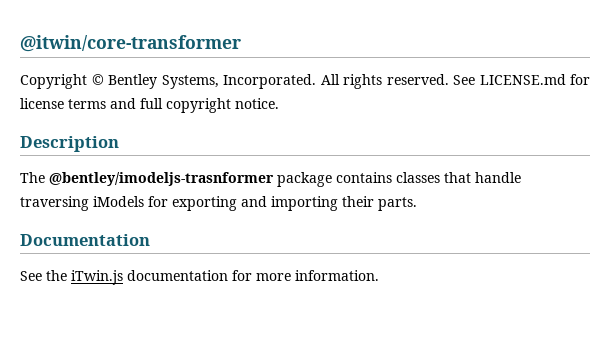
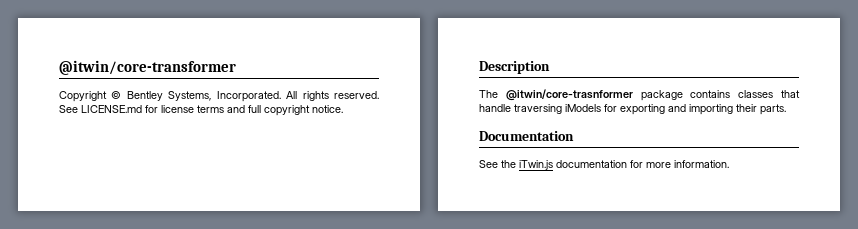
- The @bentley/imodeljs-trasnformer package contains classes that handle traversing iModels for exporting and importing their parts.
+ The @itwin/core-trasnformer package contains classes that handle traversing iModels for exporting and importing their parts.

